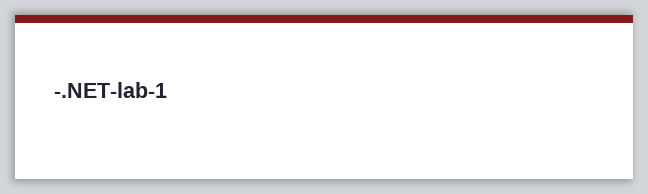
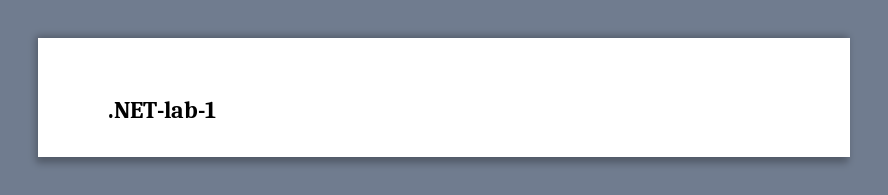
- -.NET-lab-1
+ .NET-lab-1

